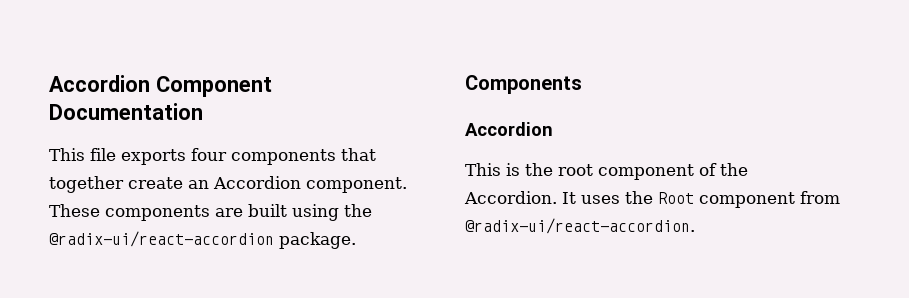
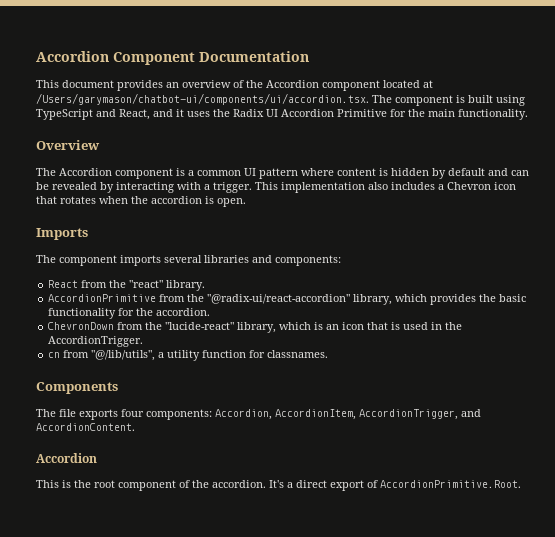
- This file exports four components that together create an Accordion component. These components are built using the @radix-ui/react-accordion package.
+ This document provides an overview of the Accordion component located at /Users/garymason/chatbot-ui/components/ui/accordion.tsx. The component is built using TypeScript and React, and it uses the Radix UI Accordion Primitive for the main functionality.
+ Overview
+ The Accordion component is a common UI pattern where content is hidden by default and can be revealed by interacting with a trigger. This implementation also includes a Chevron icon that rotates when the accordion is open.
+ Imports
+ The component imports several libraries and components:
+ React from the "react" library.
+ AccordionPrimitive from the "@radix-ui/react-accordion" library, which provides the basic functionality for the accordion.
+ ChevronDown from the "lucide-react" library, which is an icon that is used in the AccordionTrigger.
+ cn from "@/lib/utils", a utility function for classnames.
  Components
+ The file exports four components: Accordion, AccordionItem, AccordionTrigger, and AccordionContent.
- This is the root component of the Accordion. It uses the Root component from @radix-ui/react-accordion.
+ This is the root component of the accordion. It's a direct export of AccordionPrimitive.Root.

